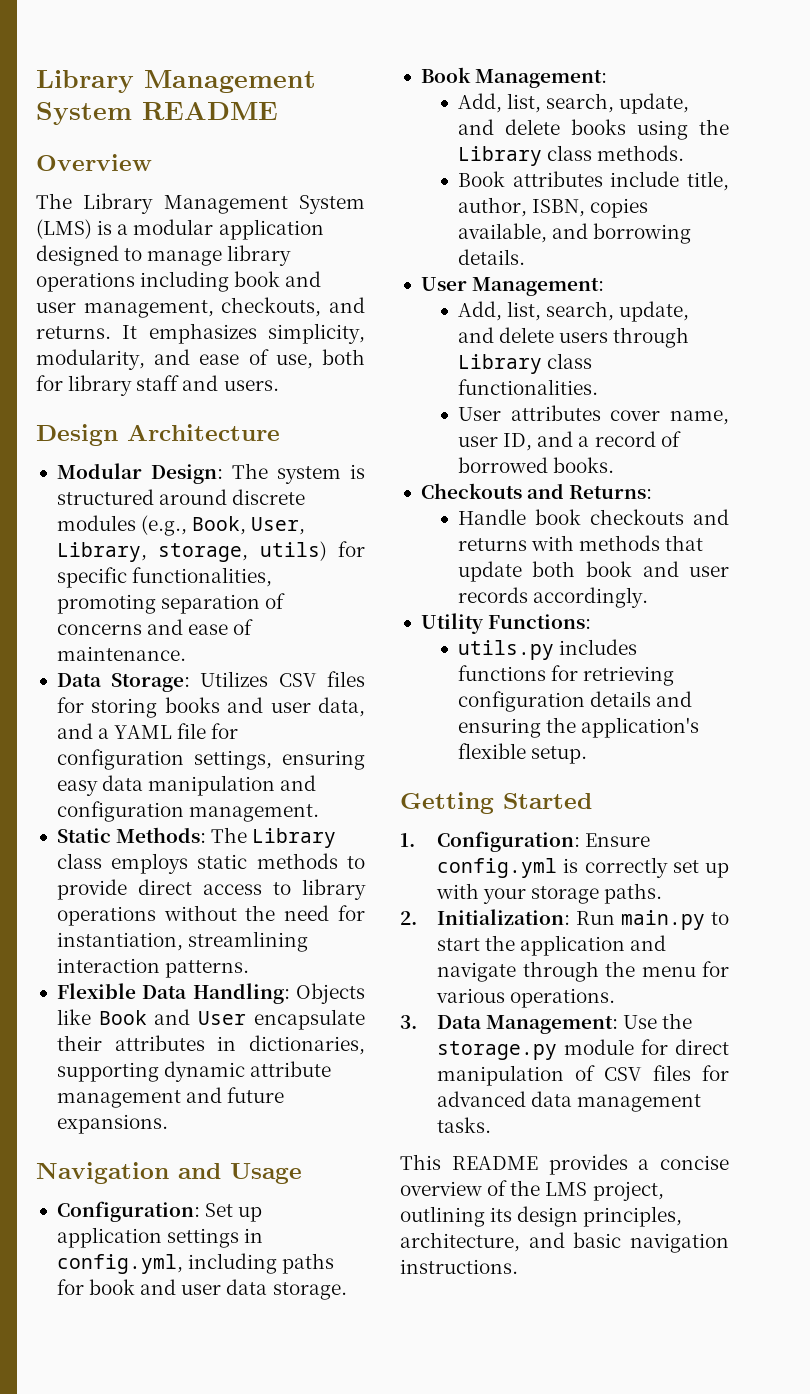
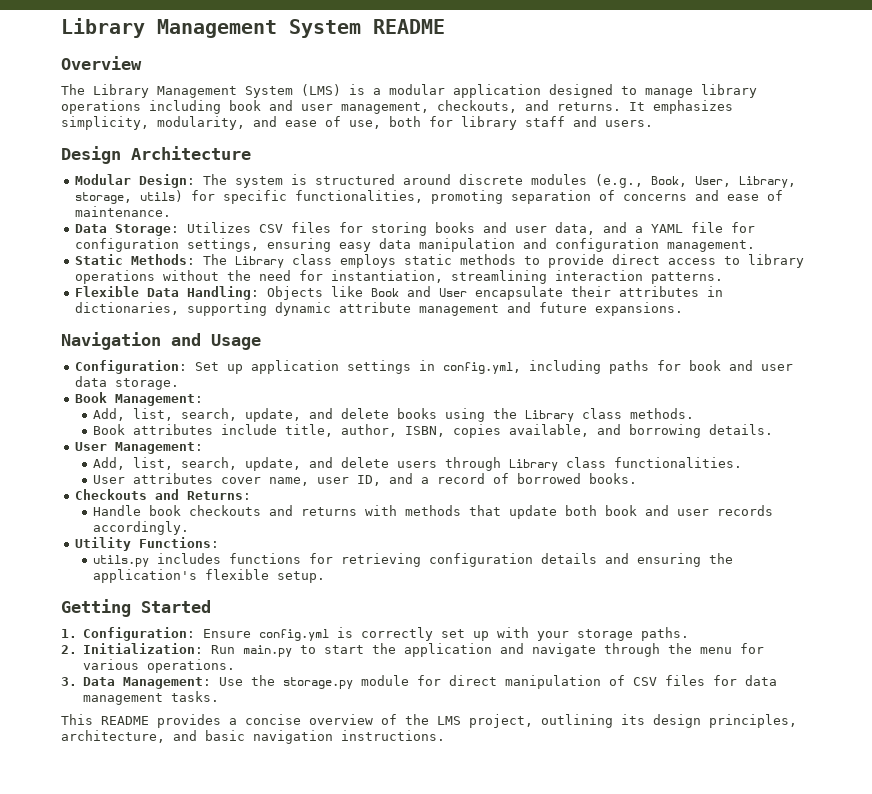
- 3. Data Management: Use the storage.py module for direct manipulation of CSV files for advanced data management tasks.
+ 3. Data Management: Use the storage.py module for direct manipulation of CSV files for data management tasks.

